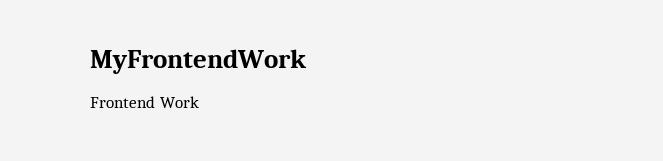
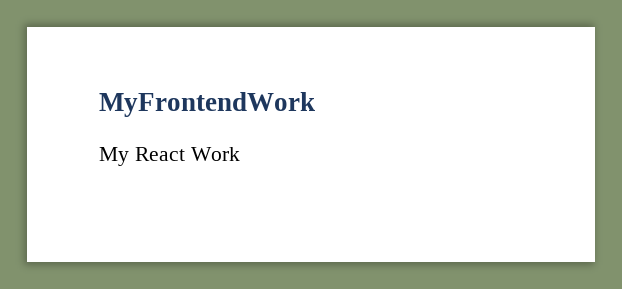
- Frontend Work
+ My React Work

